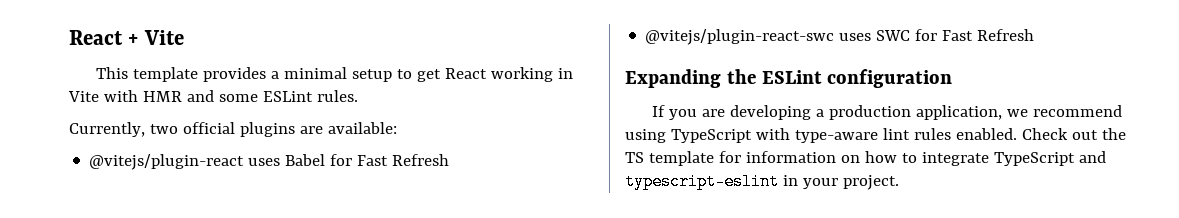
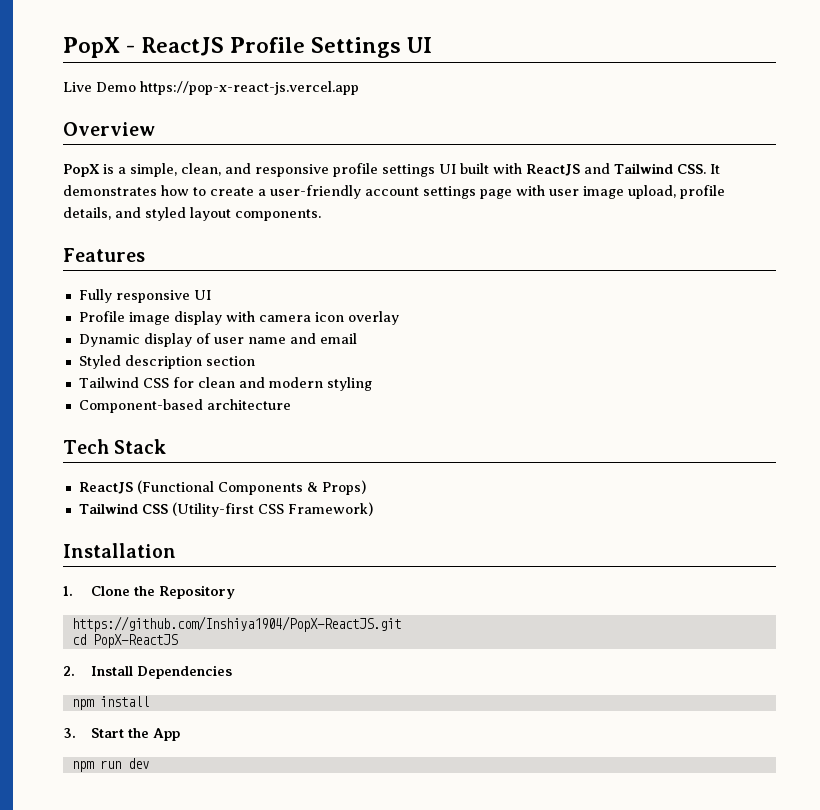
- React + Vite
- This template provides a minimal setup to get React working in Vite with HMR and some ESLint rules.
- Currently, two official plugins are available:
- @vitejs/plugin-react uses Babel for Fast Refresh
- @vitejs/plugin-react-swc uses SWC for Fast Refresh
- Expanding the ESLint configuration
- If you are developing a production application, we recommend using TypeScript with type-aware lint rules enabled. Check out the TS template for information on how to integrate TypeScript and typescript-eslint in your project.
+ PopX - ReactJS Profile Settings UI
+ Live Demo https://pop-x-react-js.vercel.app
+ Overview
+ PopX is a simple, clean, and responsive profile settings UI built with ReactJS and Tailwind CSS. It demonstrates how to create a user-friendly account settings page with user image upload, profile details, and styled layout components.
+ Features
+ Fully responsive UI
+ Profile image display with camera icon overlay
+ Dynamic display of user name and email
+ Styled description section
+ Tailwind CSS for clean and modern styling
+ Component-based architecture
+ Tech Stack
+ ReactJS (Functional Components & Props)
+ Tailwind CSS (Utility-first CSS Framework)
+ Installation
+ 1. Clone the Repository
+ https://github.com/Inshiya1904/PopX-ReactJS.git
+ cd PopX-ReactJS
+ 2. Install Dependencies
+ npm install
+ 3. Start the App
+ npm run dev

